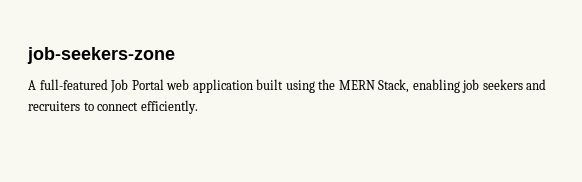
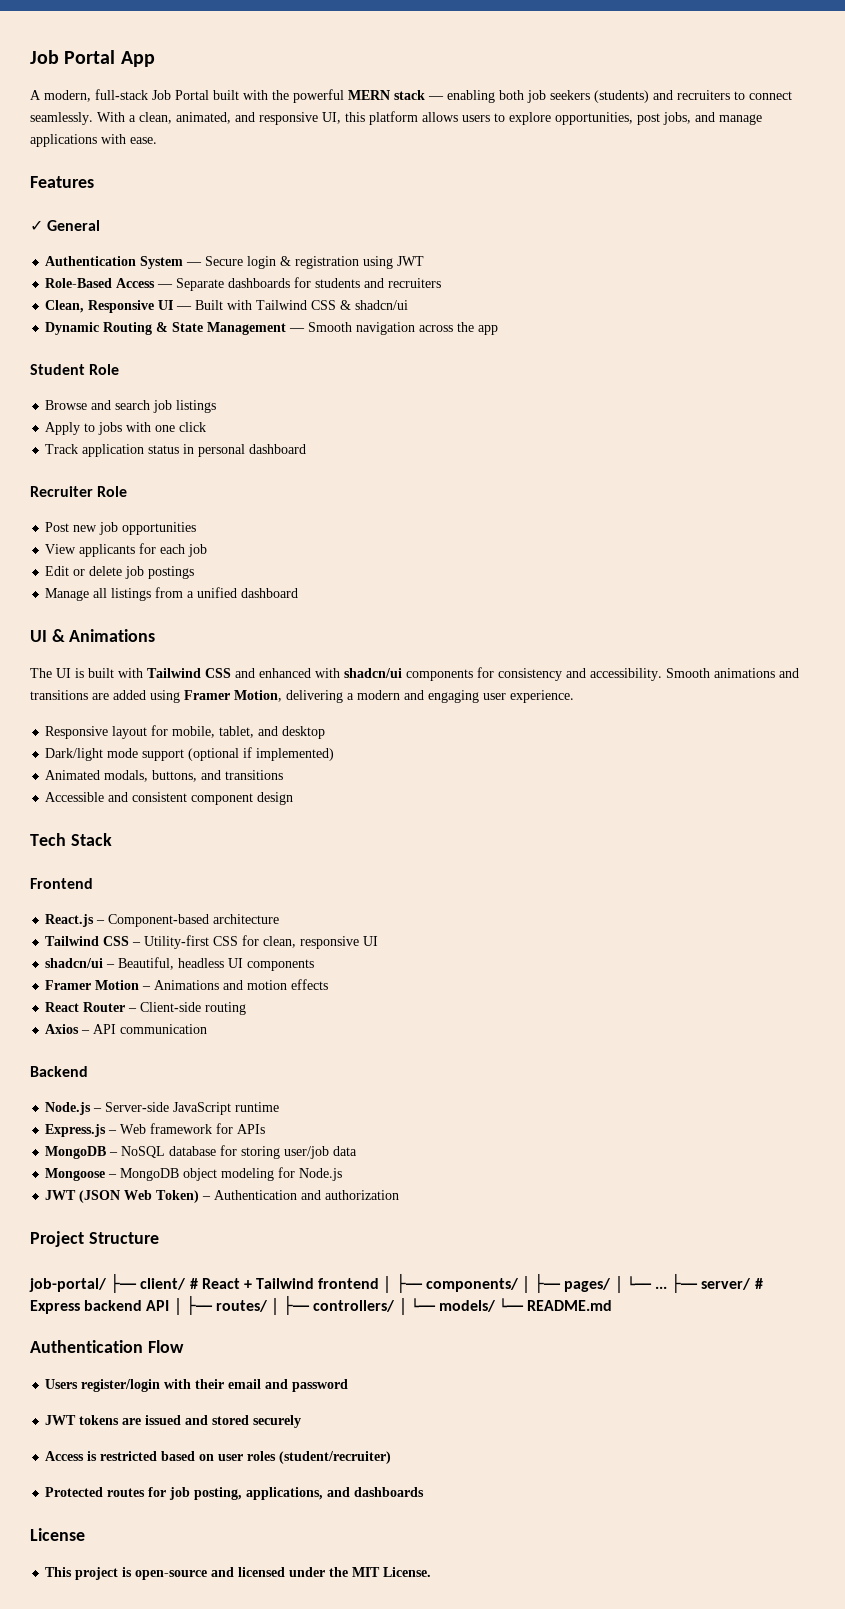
- job-seekers-zone
- A full-featured Job Portal web application built using the MERN Stack, enabling job seekers and recruiters to connect efficiently.
+ Job Portal App
+ A modern, full-stack Job Portal built with the powerful MERN stack — enabling both job seekers (students) and recruiters to connect seamlessly. With a clean, animated, and responsive UI, this platform allows users to explore opportunities, post jobs, and manage applications with ease.
+ Features
+ ✓ General
+ Authentication System — Secure login & registration using JWT
+ Role-Based Access — Separate dashboards for students and recruiters
+ Clean, Responsive UI — Built with Tailwind CSS & shadcn/ui
+ Dynamic Routing & State Management — Smooth navigation across the app
+ Student Role
+ Browse and search job listings
+ Apply to jobs with one click
+ Track application status in personal dashboard
+ Recruiter Role
+ Post new job opportunities
+ View applicants for each job
+ Edit or delete job postings
+ Manage all listings from a unified dashboard
+ UI & Animations
+ The UI is built with Tailwind CSS and enhanced with shadcn/ui components for consistency and accessibility. Smooth animations and transitions are added using Framer Motion, delivering a modern and engaging user experience.
+ Responsive layout for mobile, tablet, and desktop
+ Dark/light mode support (optional if implemented)
+ Animated modals, buttons, and transitions
+ Accessible and consistent component design
+ Tech Stack
+ Frontend
+ React.js – Component-based architecture
+ Tailwind CSS – Utility-first CSS for clean, responsive UI
+ shadcn/ui – Beautiful, headless UI components
+ Framer Motion – Animations and motion effects
+ React Router – Client-side routing
+ Axios – API communication
+ Backend
+ Node.js – Server-side JavaScript runtime
+ Express.js – Web framework for APIs
+ MongoDB – NoSQL database for storing user/job data
+ Mongoose – MongoDB object modeling for Node.js
+ JWT (JSON Web Token) – Authentication and authorization
+ Project Structure
+ job-portal/ ├── client/ # React + Tailwind frontend │ ├── components/ │ ├── pages/ │ └── ... ├── server/ # Express backend API │ ├── routes/ │ ├── controllers/ │ └── models/ └── README.md
+ Authentication Flow
+ Users register/login with their email and password
+ JWT tokens are issued and stored securely
+ Access is restricted based on user roles (student/recruiter)
+ Protected routes for job posting, applications, and dashboards
+ License
+ This project is open-source and licensed under the MIT License.

